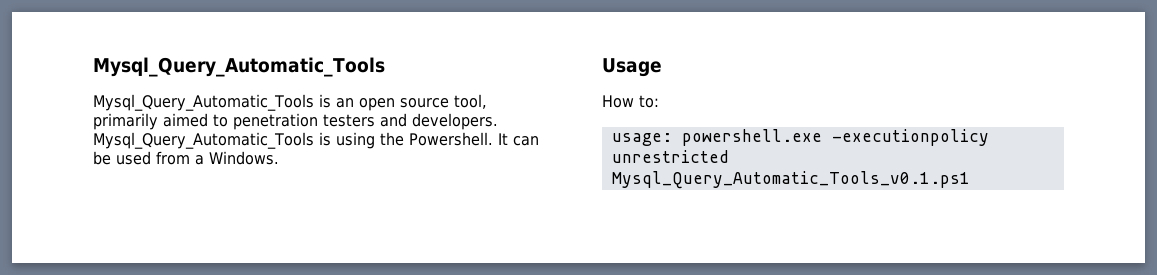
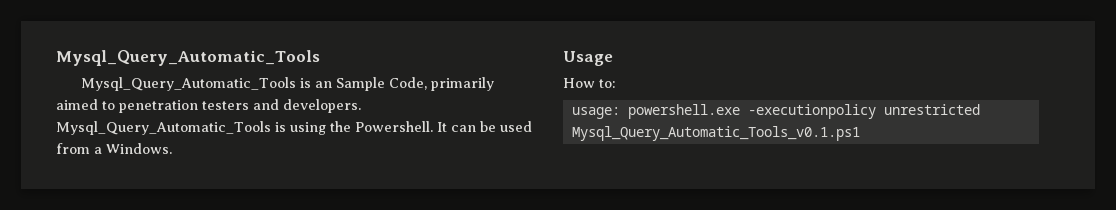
- Mysql_Query_Automatic_Tools is an open source tool, primarily aimed to penetration testers and developers.
+ Mysql_Query_Automatic_Tools is an Sample Code, primarily aimed to penetration testers and developers.

